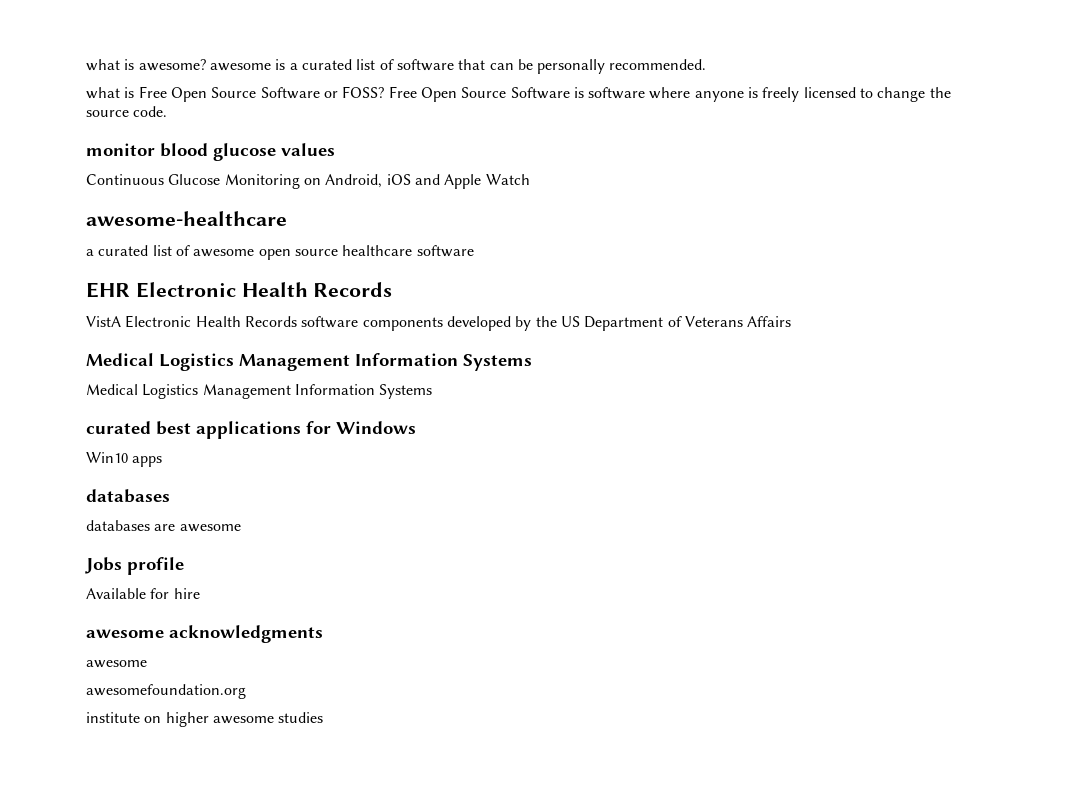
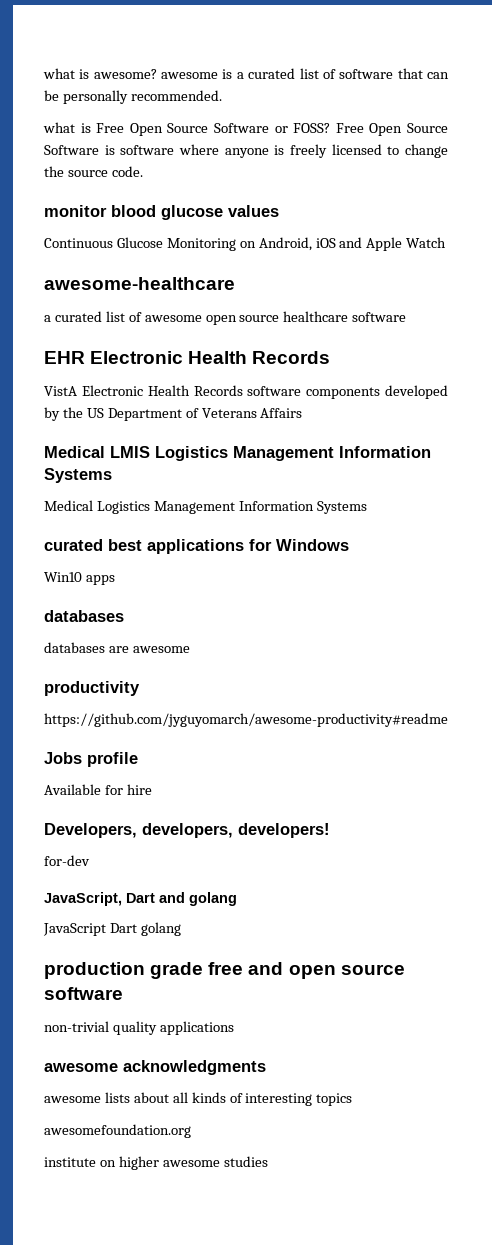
  VistA Electronic Health Records software components developed by the US Department of Veterans Affairs
- Medical Logistics Management Information Systems
+ Medical LMIS Logistics Management Information Systems
+ productivity
+ https://github.com/jyguyomarch/awesome-productivity#readme
+ Developers, developers, developers!
+ for-dev
+ JavaScript, Dart and golang
+ JavaScript Dart golang
+ production grade free and open source software
+ non-trivial quality applications
  awesome acknowledgments
- awesome
+ awesome lists about all kinds of interesting topics

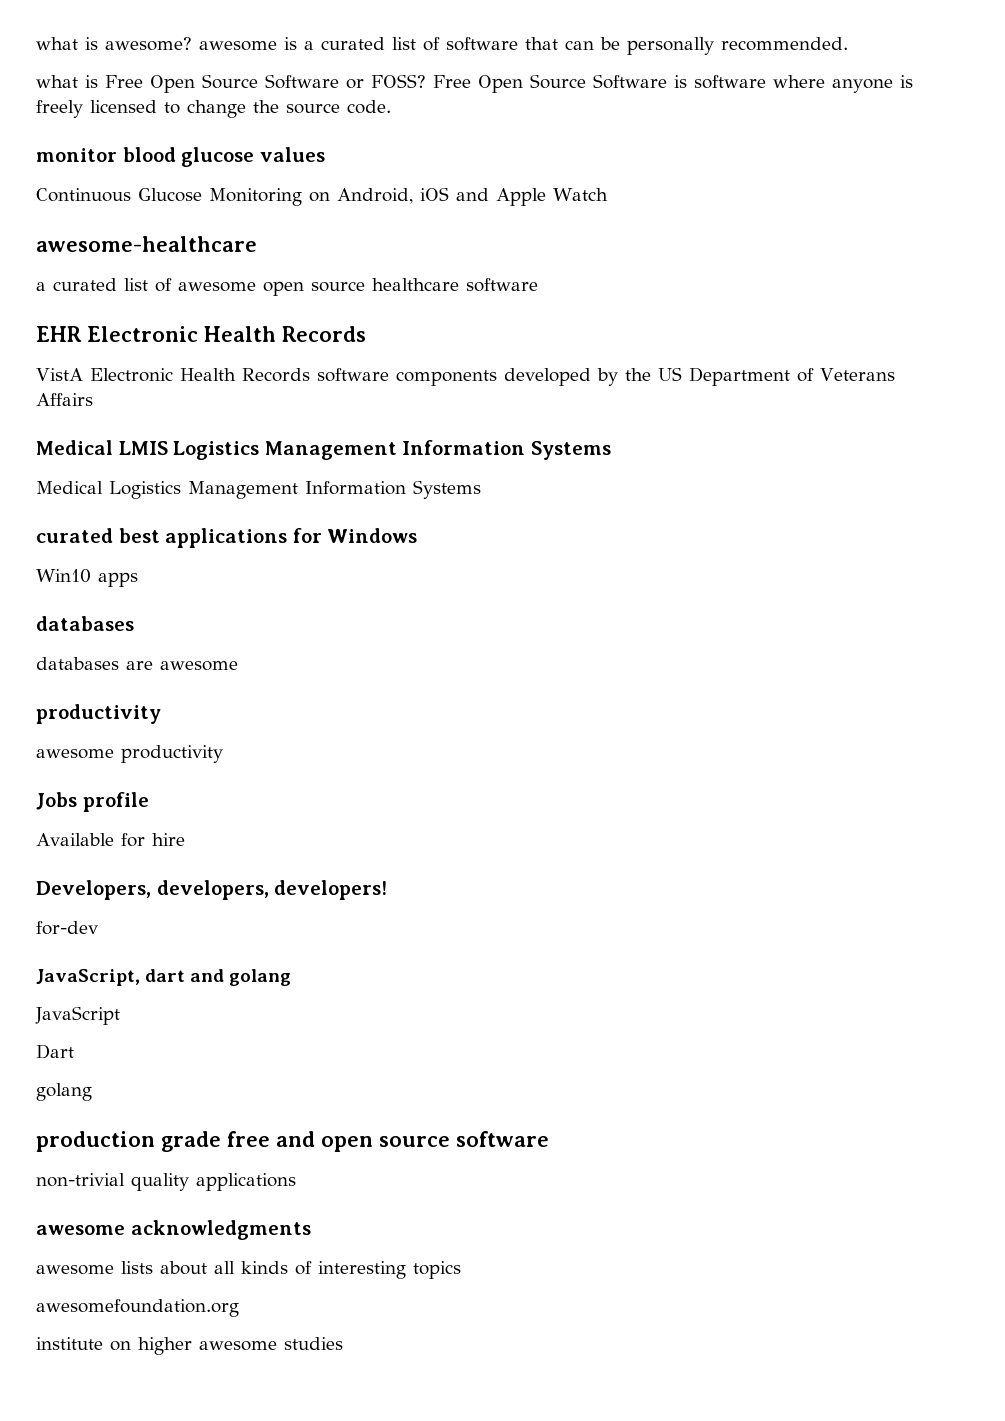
- https://github.com/jyguyomarch/awesome-productivity#readme
+ awesome productivity
- JavaScript, Dart and golang
+ JavaScript, dart and golang
- JavaScript Dart golang
+ JavaScript
+ Dart
+ golang

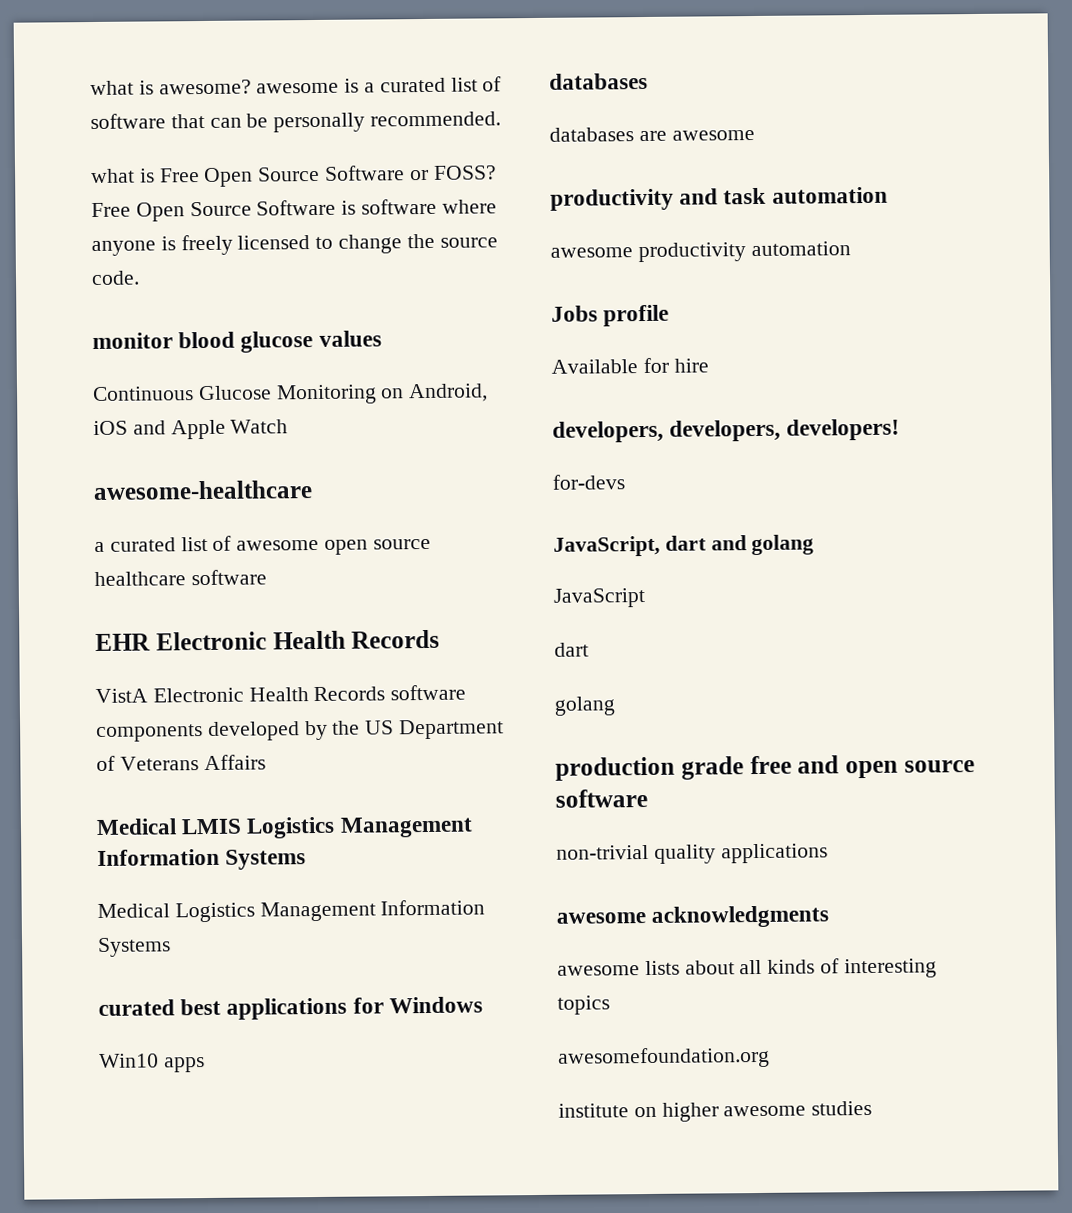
  databases are awesome
- productivity
+ productivity and task automation
- awesome productivity
+ awesome productivity automation
- Developers, developers, developers!
+ developers, developers, developers!
- for-dev
+ for-devs
  JavaScript
- Dart
+ dart

